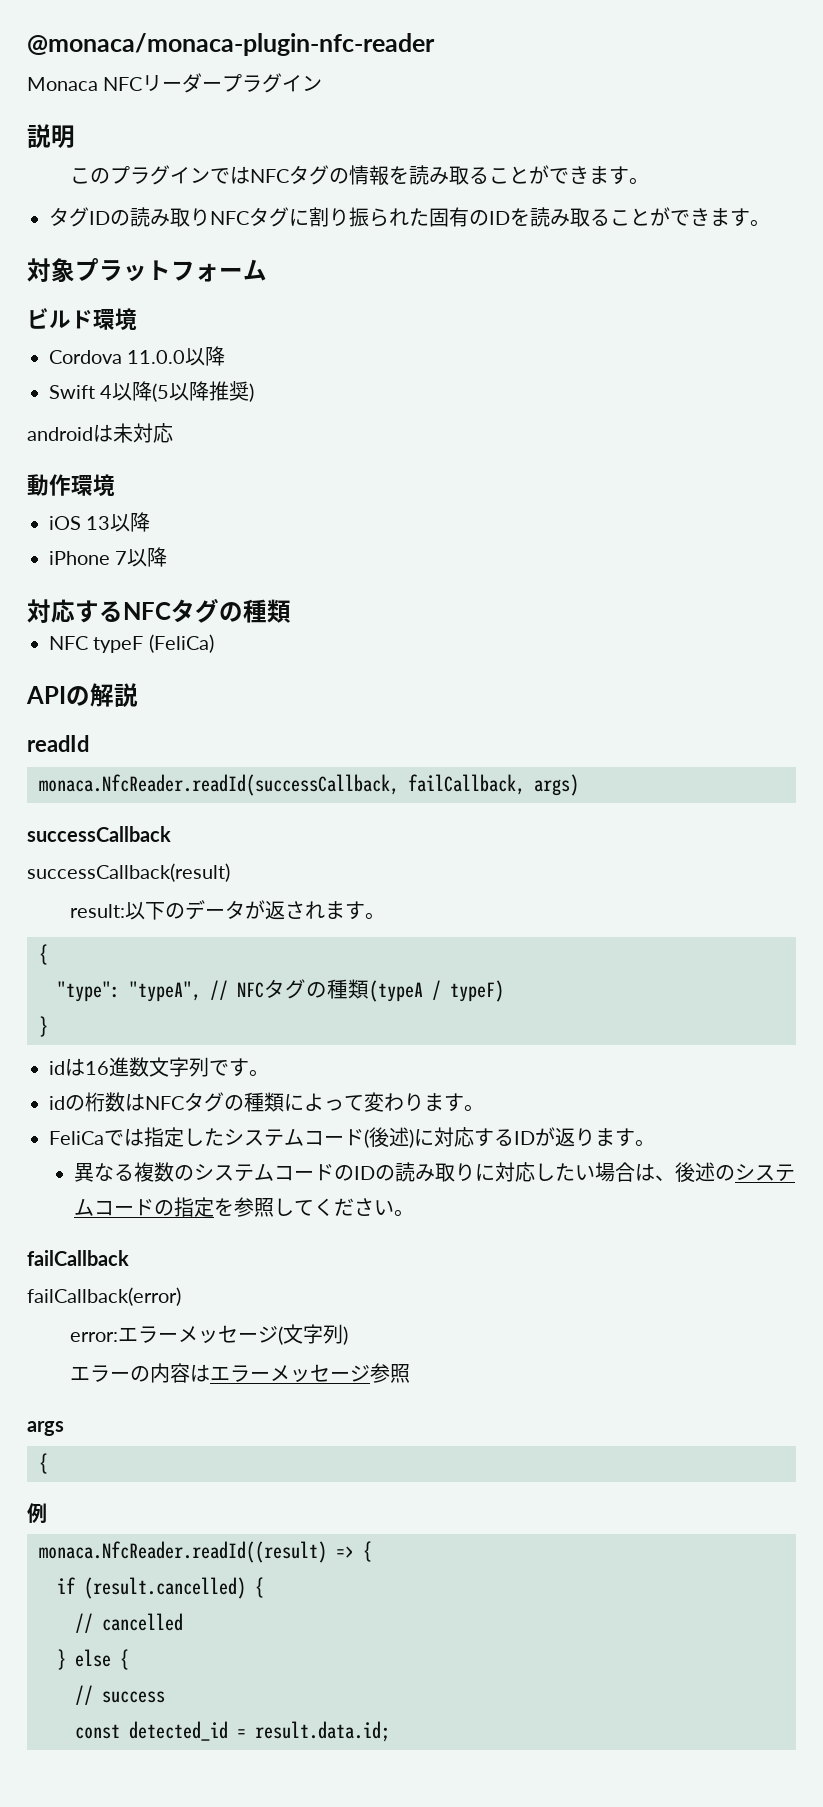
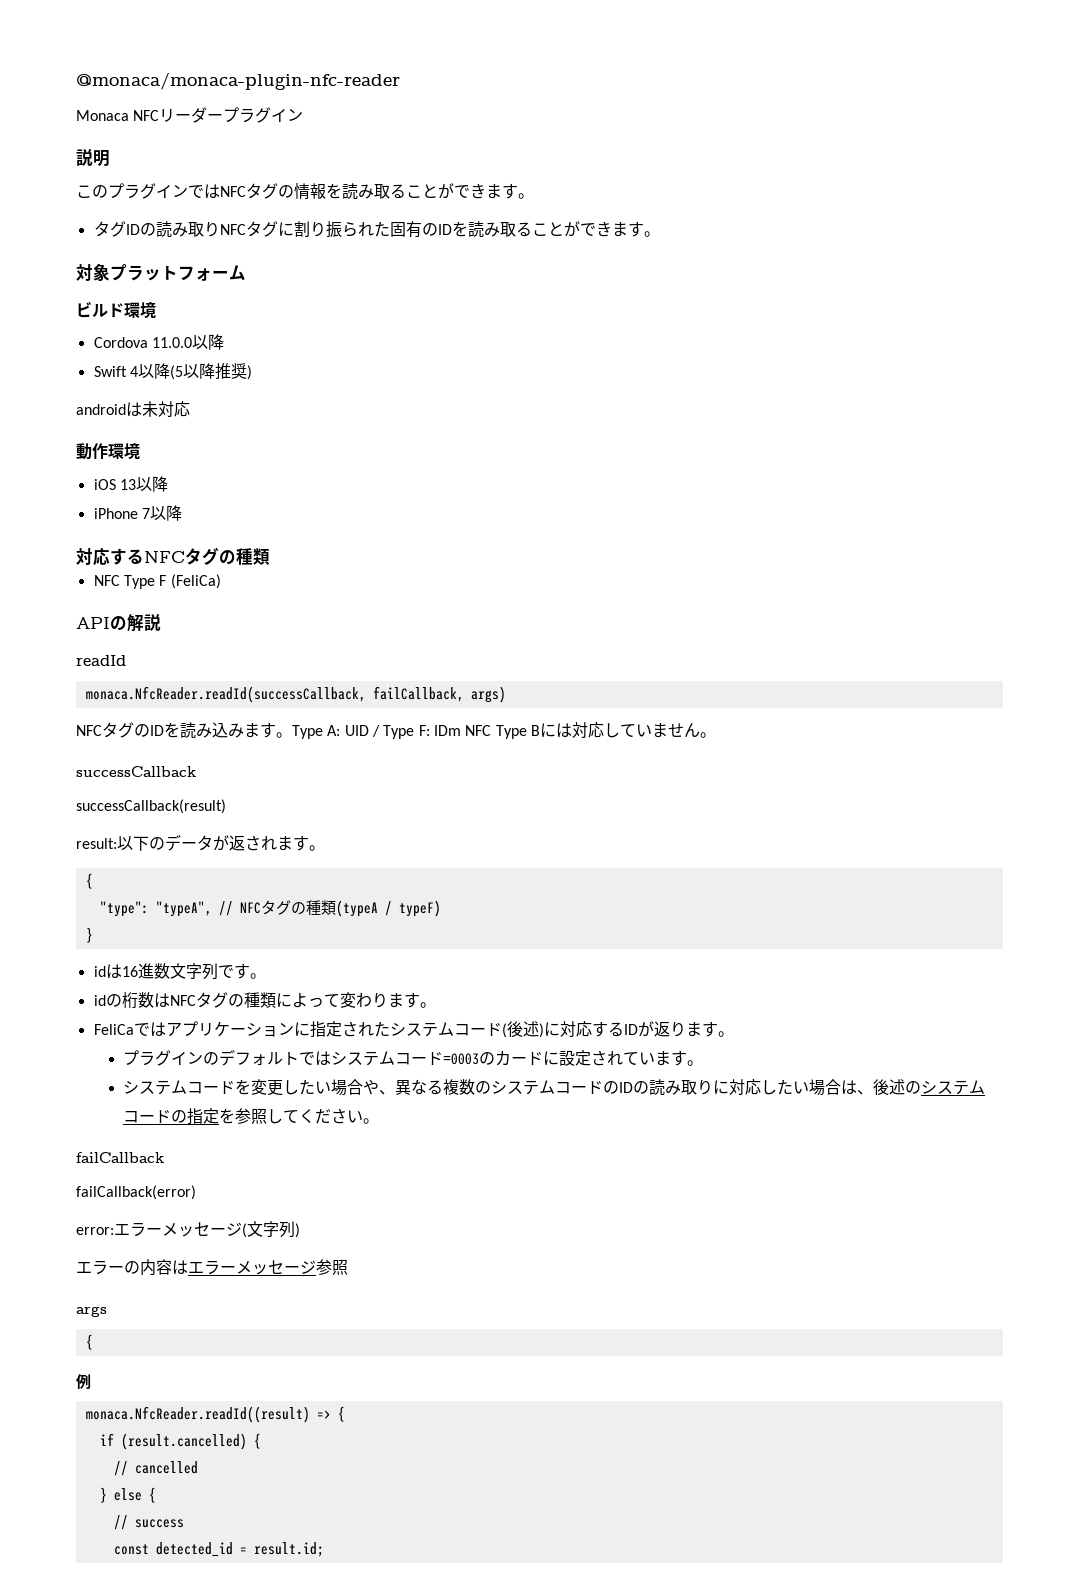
- NFC typeF (FeliCa)
+ NFC Type F (FeliCa)
+ NFCタグのIDを読み込みます。Type A: UID / Type F: IDm NFC Type Bには対応していません。
- FeliCaでは指定したシステムコード(後述)に対応するIDが返ります。
+ FeliCaではアプリケーションに指定されたシステムコード(後述)に対応するIDが返ります。
- 異なる複数のシステムコードのIDの読み取りに対応したい場合は、後述のシステムコードの指定を参照してください。
+ プラグインのデフォルトではシステムコード=0003のカードに設定されています。
+ システムコードを変更したい場合や、異なる複数のシステムコードのIDの読み取りに対応したい場合は、後述のシステムコードの指定を参照してください。
- const detected_id = result.data.id;
+ const detected_id = result.id;

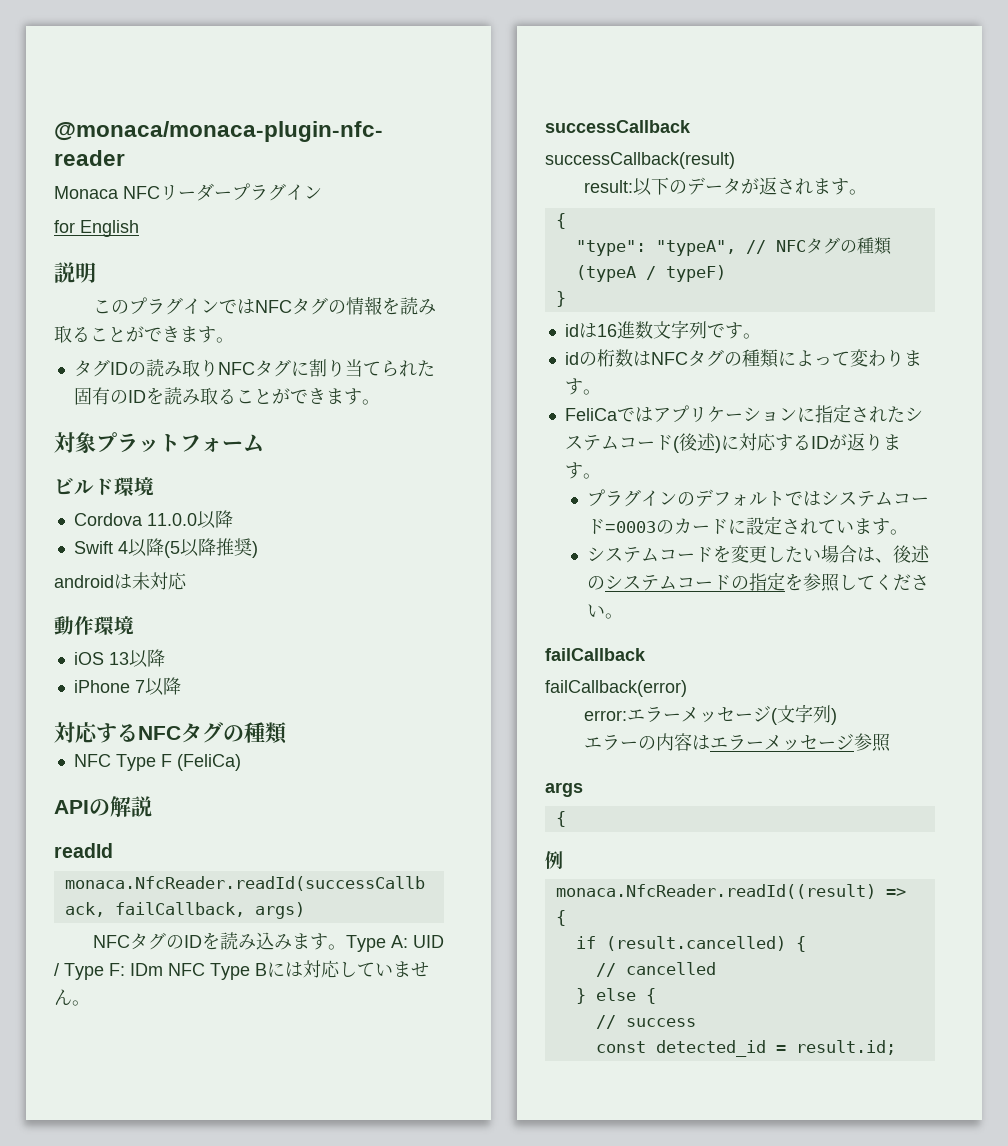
+ for English
- タグIDの読み取りNFCタグに割り振られた固有のIDを読み取ることができます。
+ タグIDの読み取りNFCタグに割り当てられた固有のIDを読み取ることができます。
- システムコードを変更したい場合や、異なる複数のシステムコードのIDの読み取りに対応したい場合は、後述のシステムコードの指定を参照してください。
+ システムコードを変更したい場合は、後述のシステムコードの指定を参照してください。

